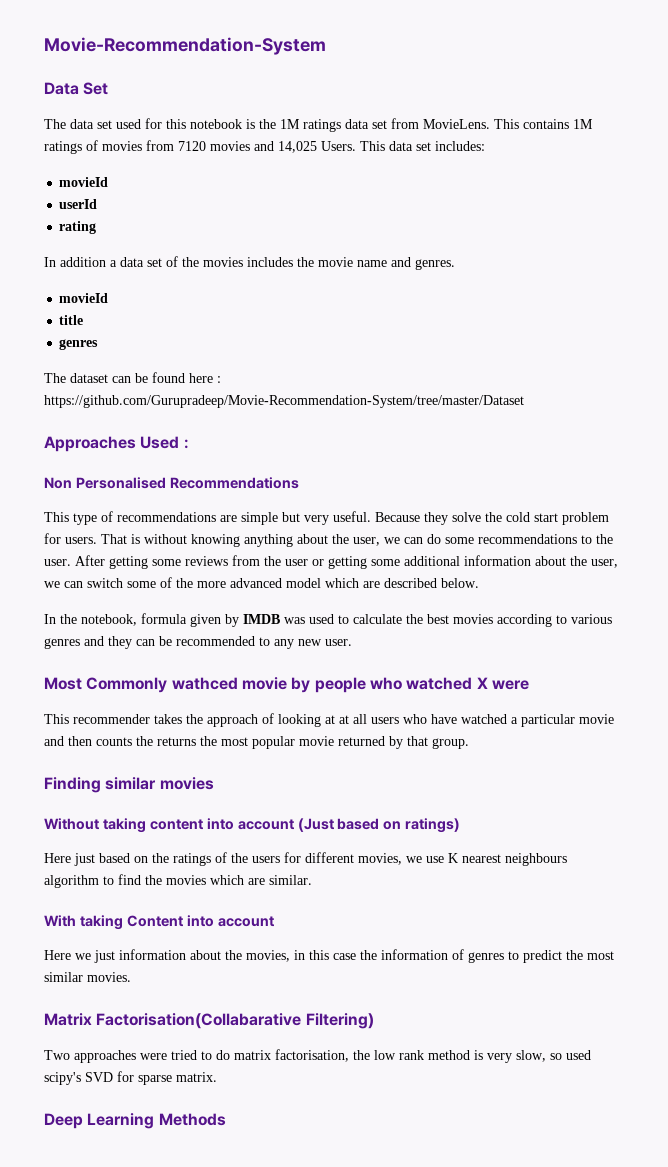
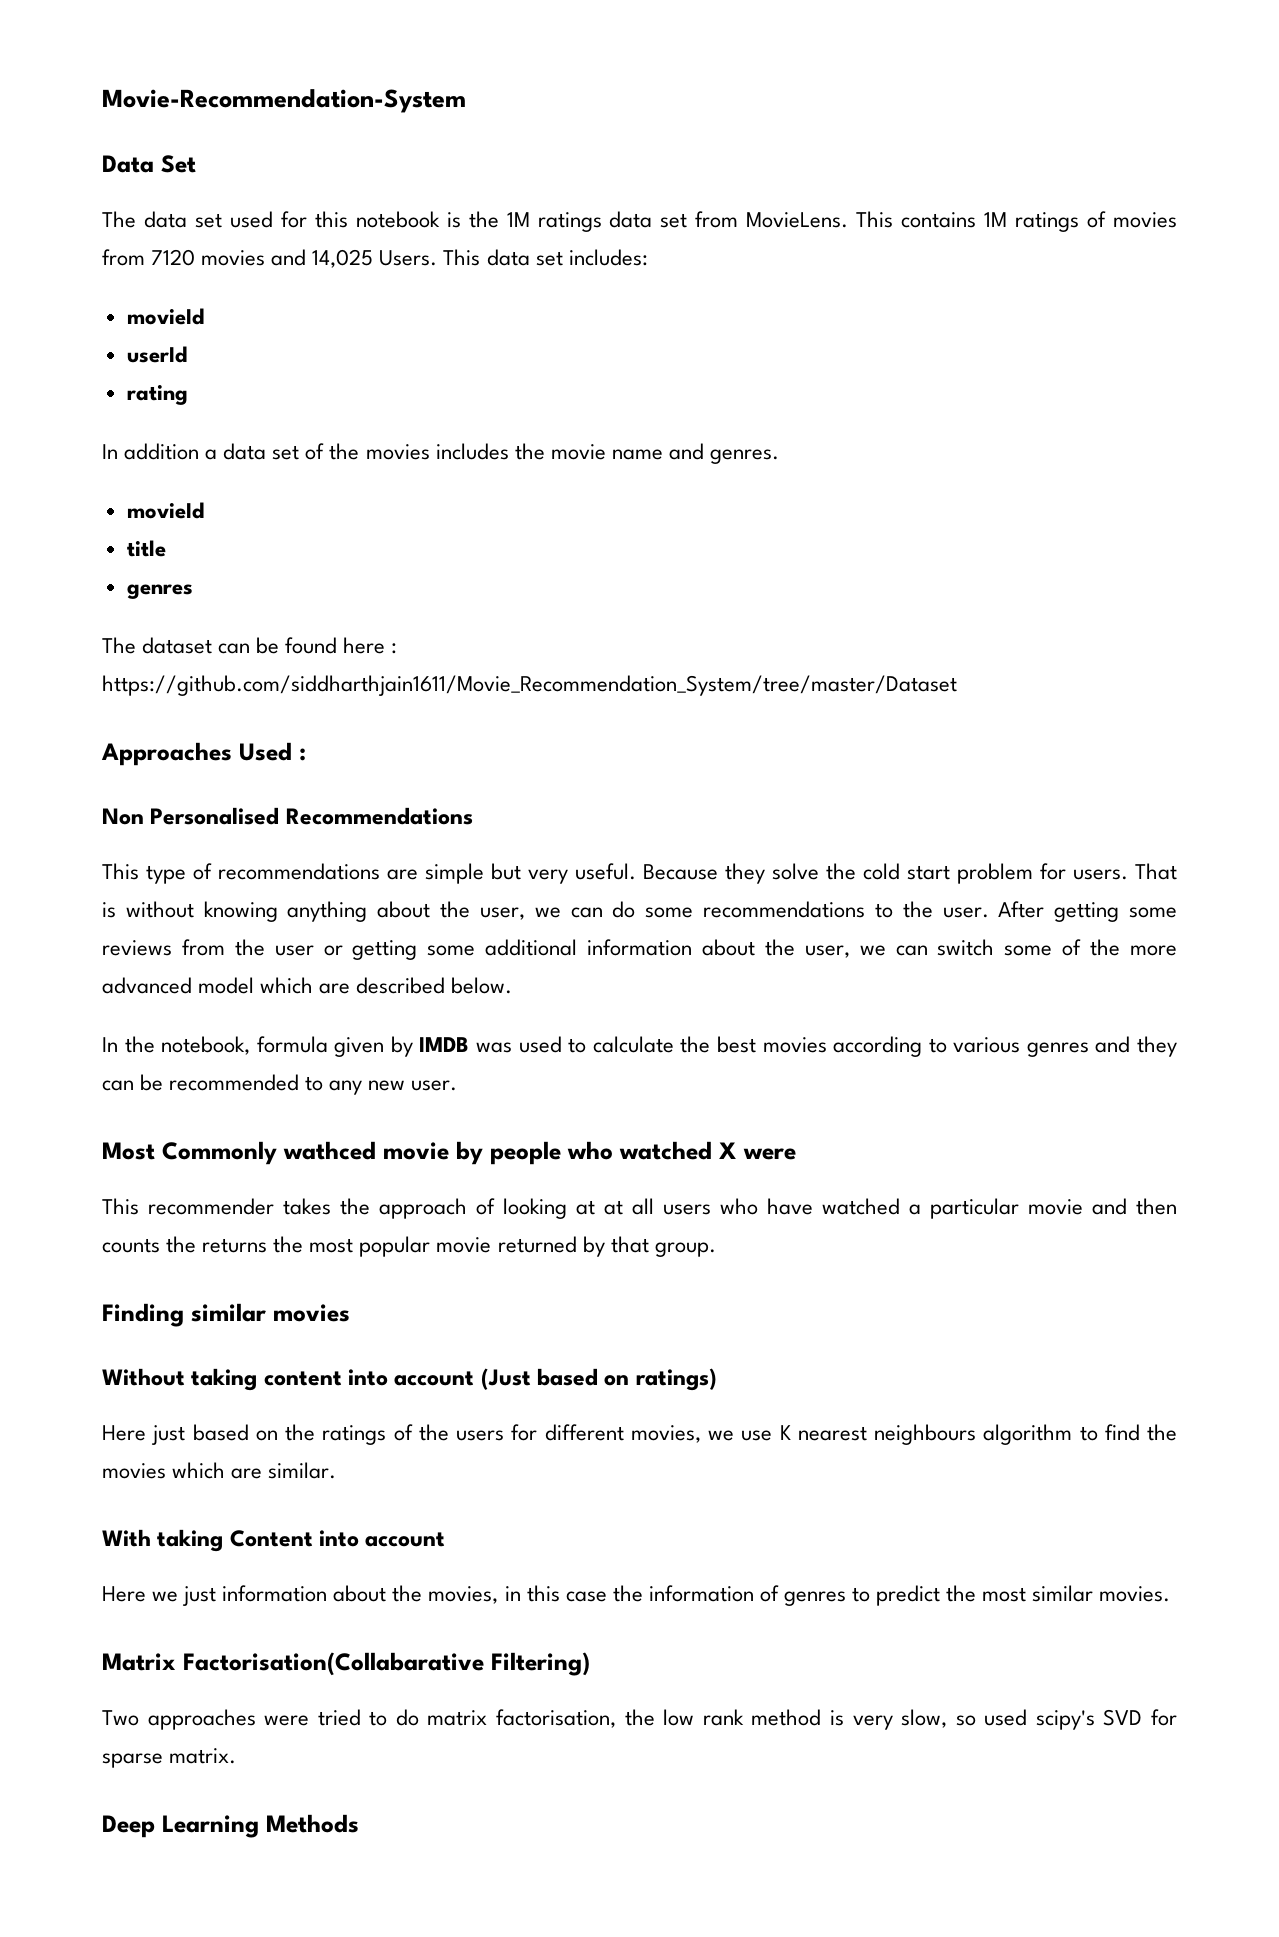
- The dataset can be found here : https://github.com/Gurupradeep/Movie-Recommendation-System/tree/master/Dataset
+ The dataset can be found here : https://github.com/siddharthjain1611/Movie_Recommendation_System/tree/master/Dataset

